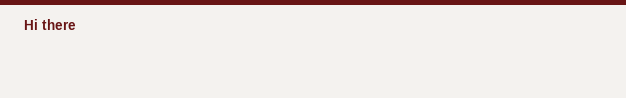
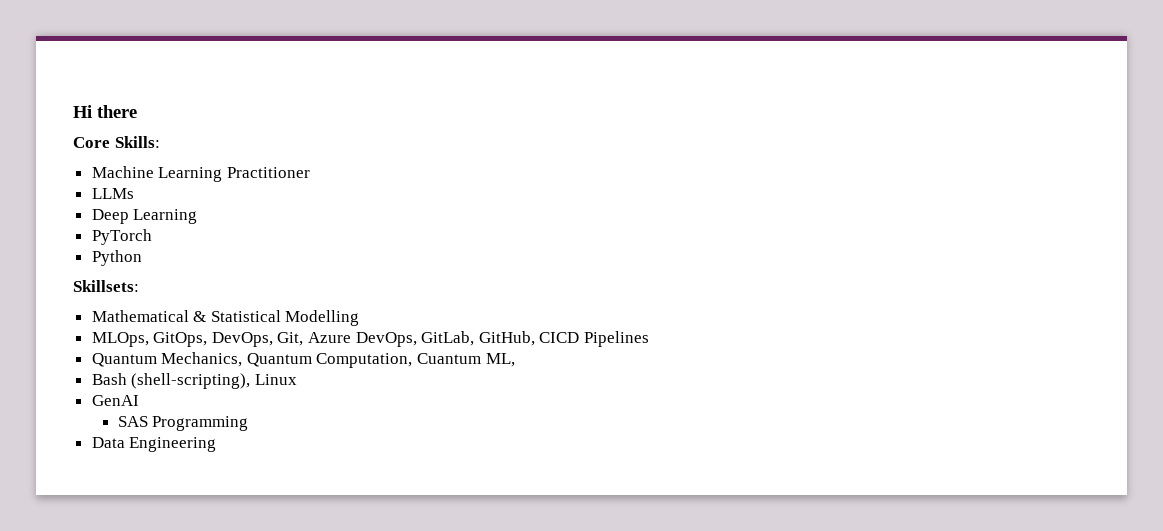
+ Core Skills:
+ Machine Learning Practitioner
+ LLMs
+ Deep Learning
+ PyTorch
+ Python
+ Skillsets:
+ Mathematical & Statistical Modelling
+ MLOps, GitOps, DevOps, Git, Azure DevOps, GitLab, GitHub, CICD Pipelines
+ Quantum Mechanics, Quantum Computation, Cuantum ML,
+ Bash (shell-scripting), Linux
+ GenAI
+ SAS Programming
+ Data Engineering

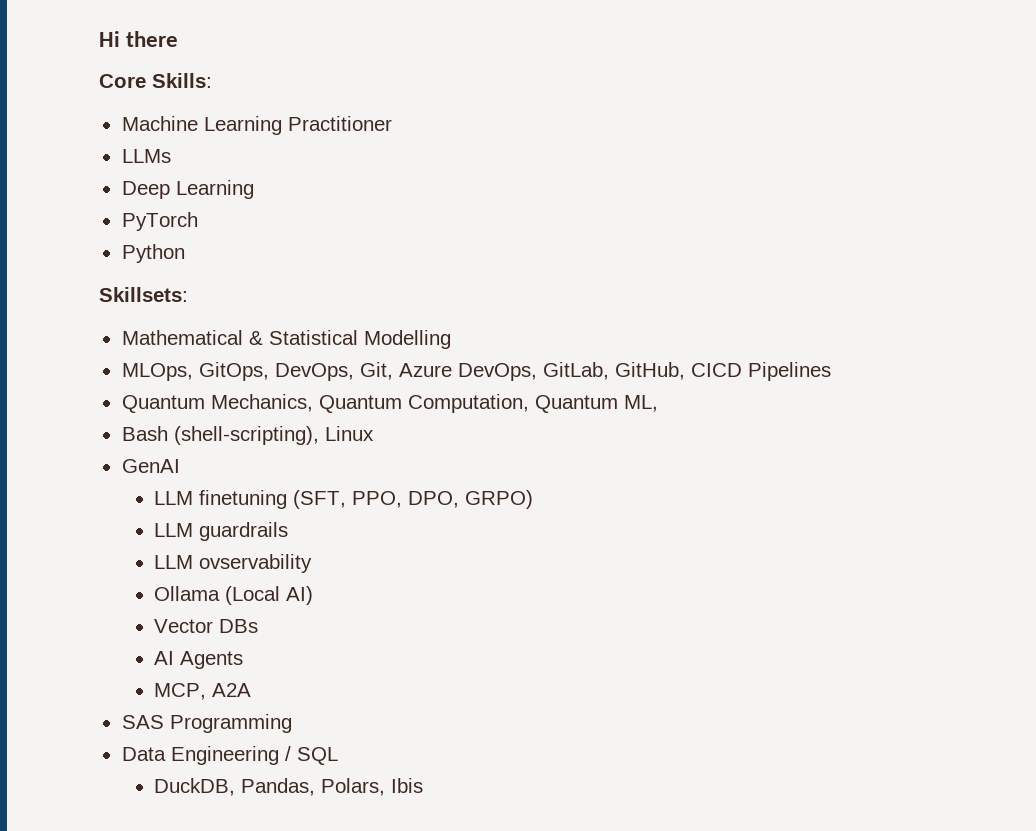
- Quantum Mechanics, Quantum Computation, Cuantum ML,
+ Quantum Mechanics, Quantum Computation, Quantum ML,
+ LLM finetuning (SFT, PPO, DPO, GRPO)
+ LLM guardrails
+ LLM ovservability
+ Ollama (Local AI)
+ Vector DBs
+ AI Agents
+ MCP, A2A
  SAS Programming
- Data Engineering
+ Data Engineering / SQL
+ DuckDB, Pandas, Polars, Ibis

